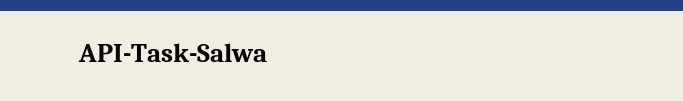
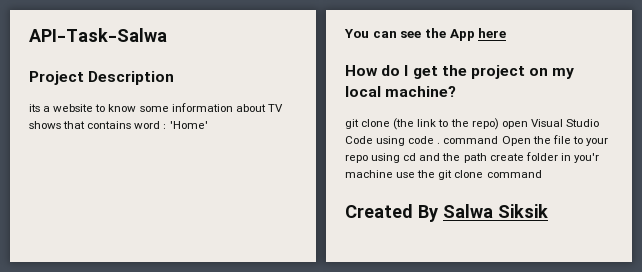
+ Project Description
+ its a website to know some information about TV shows that contains word : 'Home'
+ You can see the App here
+ How do I get the project on my local machine?
+ git clone (the link to the repo) open Visual Studio Code using code . command Open the file to your repo using cd and the path create folder in you'r machine use the git clone command
+ Created By Salwa Siksik

